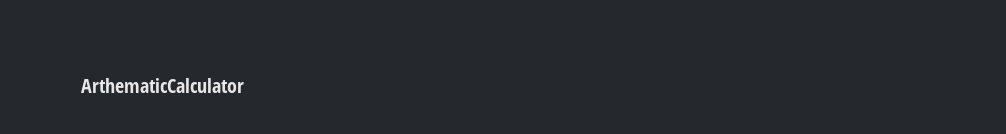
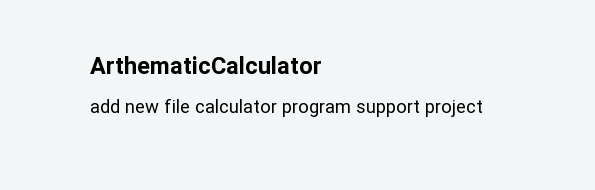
+ add new file calculator program support project

